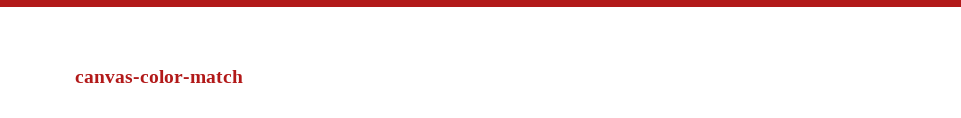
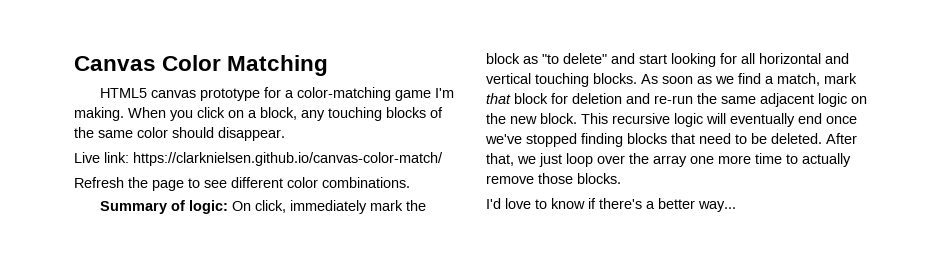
- canvas-color-match
+ Canvas Color Matching
+ HTML5 canvas prototype for a color-matching game I'm making. When you click on a block, any touching blocks of the same color should disappear.
+ Live link: https://clarknielsen.github.io/canvas-color-match/
+ Refresh the page to see different color combinations.
+ Summary of logic: On click, immediately mark the block as "to delete" and start looking for all horizontal and vertical touching blocks. As soon as we find a match, mark that block for deletion and re-run the same adjacent logic on the new block. This recursive logic will eventually end once we've stopped finding blocks that need to be deleted. After that, we just loop over the array one more time to actually remove those blocks.
+ I'd love to know if there's a better way...

